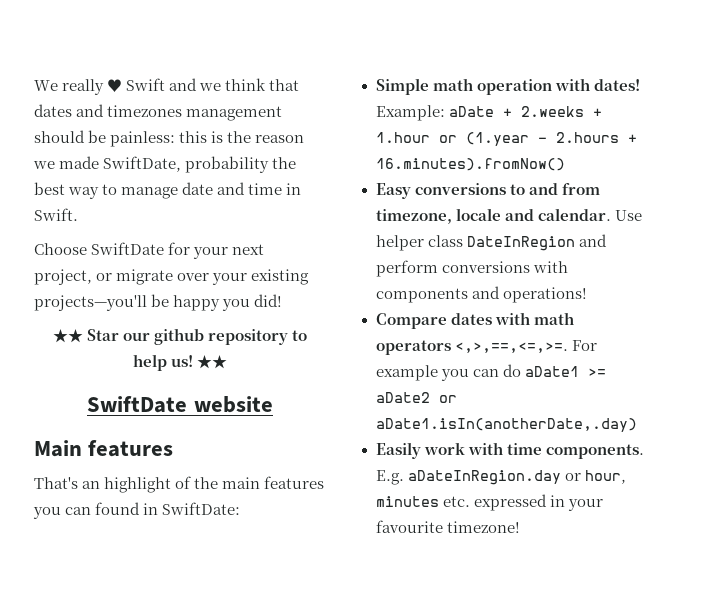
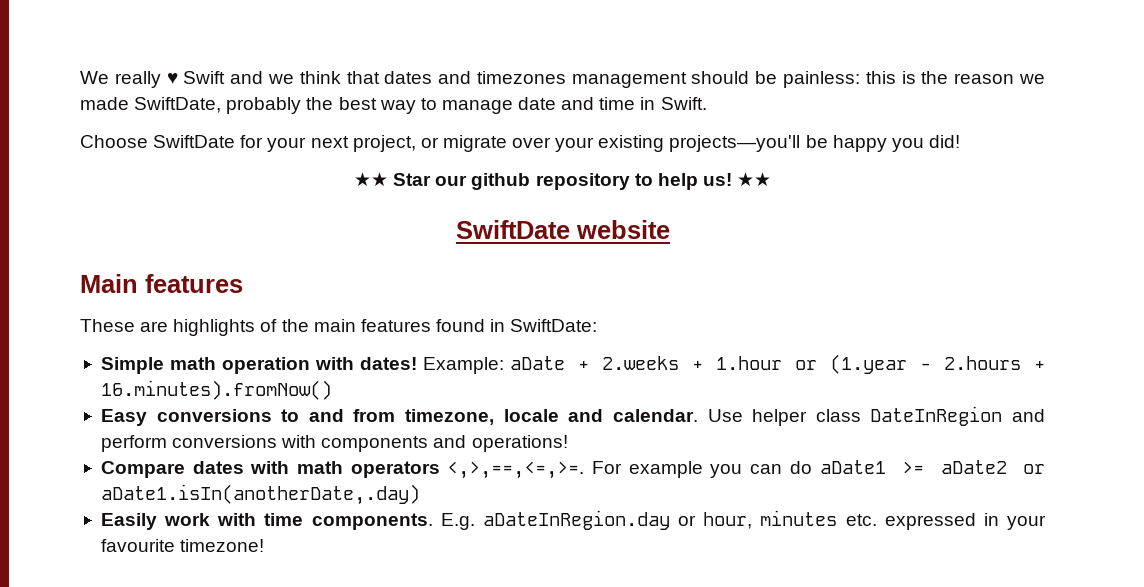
- We really ♥ Swift and we think that dates and timezones management should be painless: this is the reason we made SwiftDate, probability the best way to manage date and time in Swift.
+ We really ♥ Swift and we think that dates and timezones management should be painless: this is the reason we made SwiftDate, probably the best way to manage date and time in Swift.
- That's an highlight of the main features you can found in SwiftDate:
+ These are highlights of the main features found in SwiftDate:

